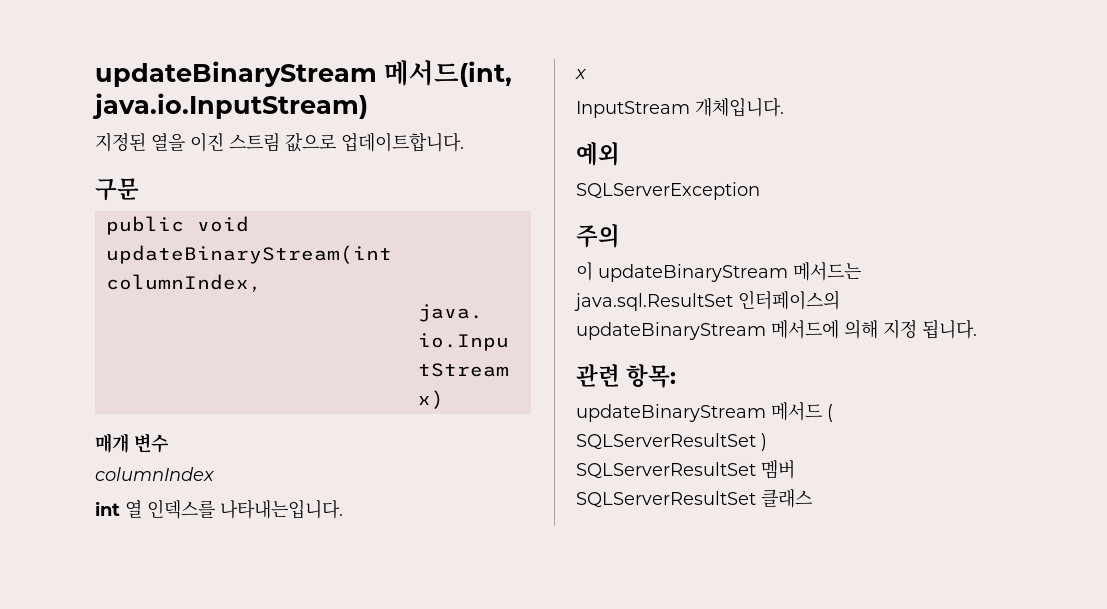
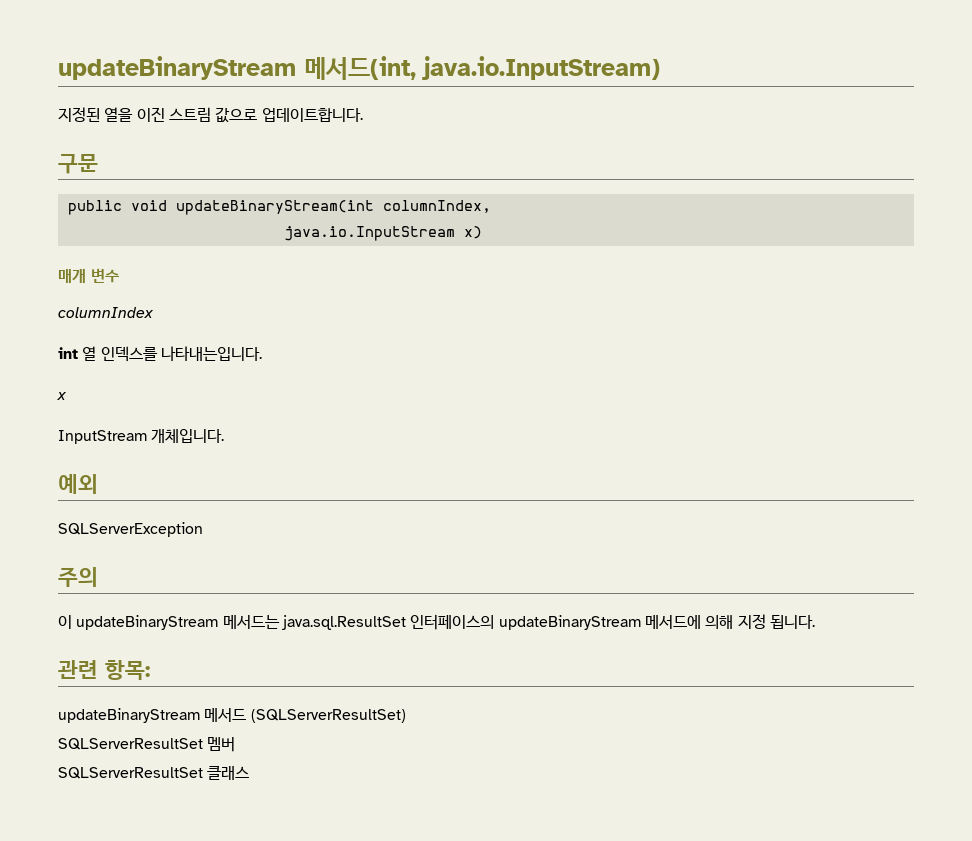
- updateBinaryStream 메서드 ( SQLServerResultSet )
+ updateBinaryStream 메서드 (SQLServerResultSet)

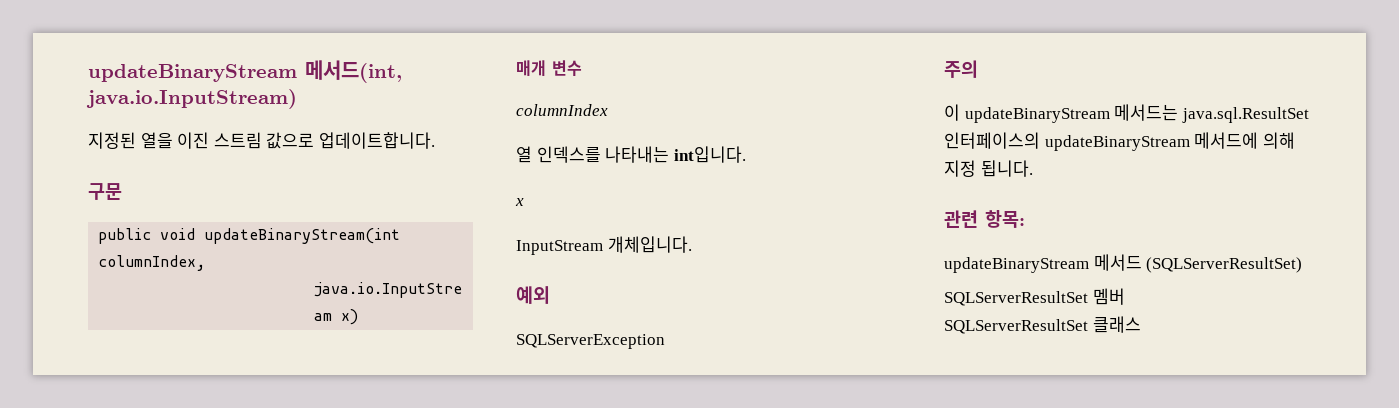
- int 열 인덱스를 나타내는입니다.
+ 열 인덱스를 나타내는 int입니다.

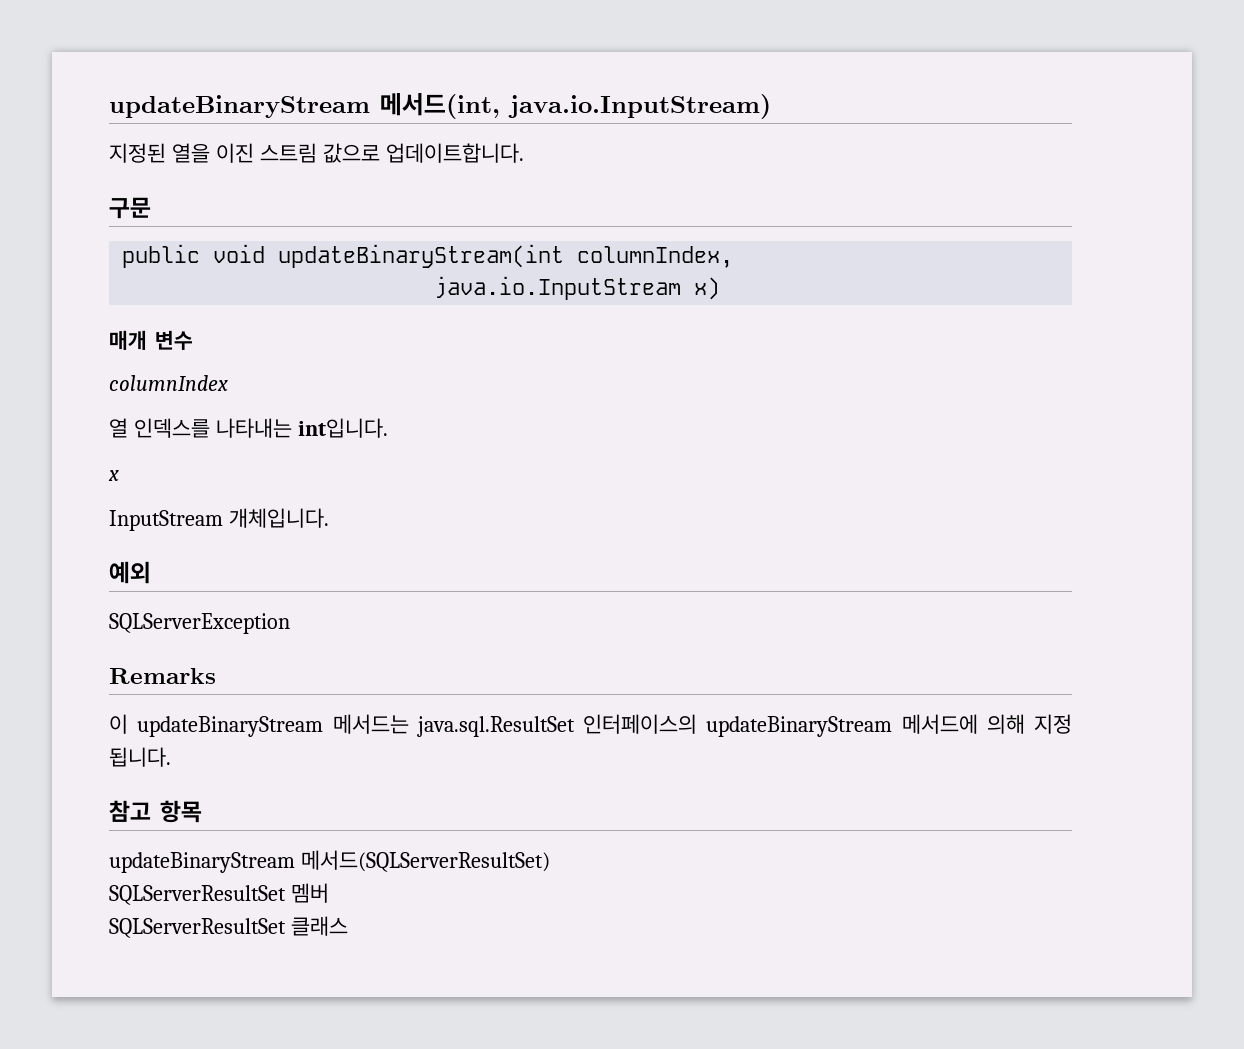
- 주의
+ Remarks
- 관련 항목:
- updateBinaryStream 메서드 (SQLServerResultSet)
+ 참고 항목
+ updateBinaryStream 메서드(SQLServerResultSet)

